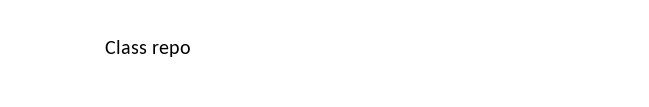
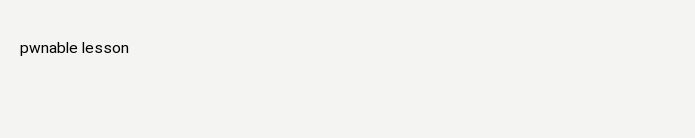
- Class repo
+ pwnable lesson

